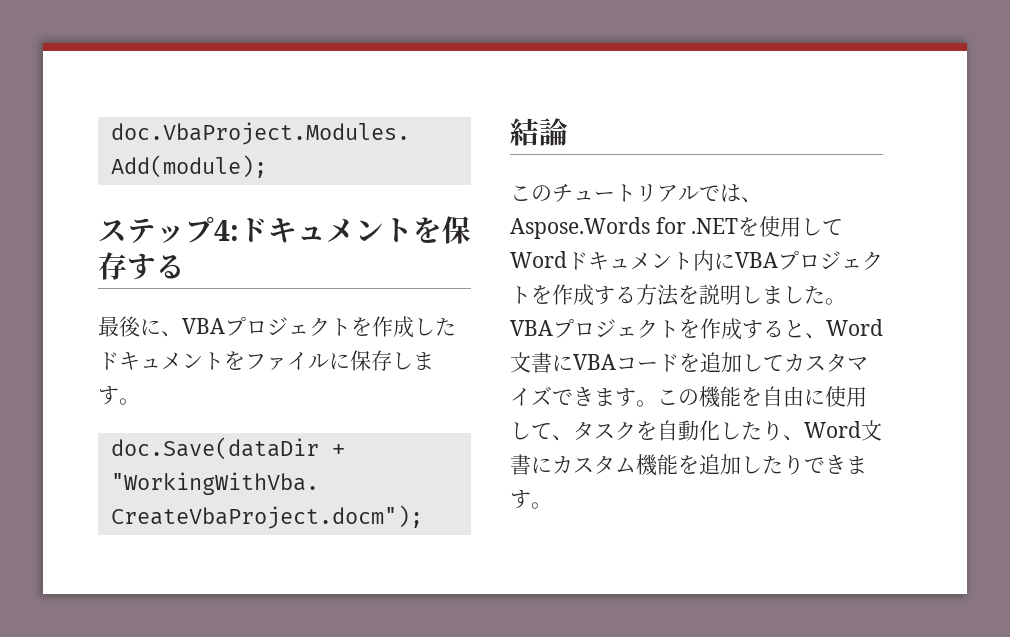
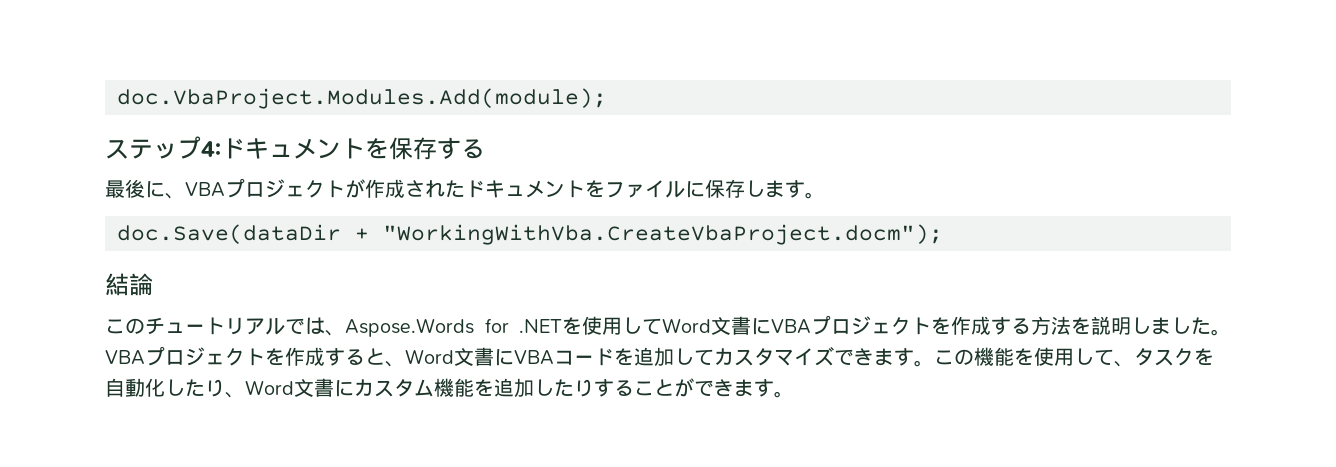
- 最後に、VBAプロジェクトを作成したドキュメントをファイルに保存します。
+ 最後に、VBAプロジェクトが作成されたドキュメントをファイルに保存します。
- このチュートリアルでは、Aspose.Words for .NETを使用してWordドキュメント内にVBAプロジェクトを作成する方法を説明しました。
+ このチュートリアルでは、Aspose.Words for .NETを使用してWord文書にVBAプロジェクトを作成する方法を説明しました。
- この機能を自由に使用して、タスクを自動化したり、Word文書にカスタム機能を追加したりできます。
+ この機能を使用して、タスクを自動化したり、Word文書にカスタム機能を追加したりすることができます。

